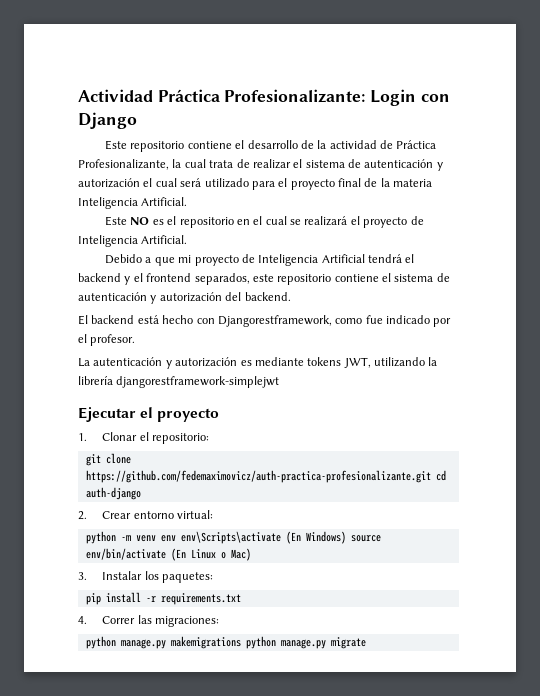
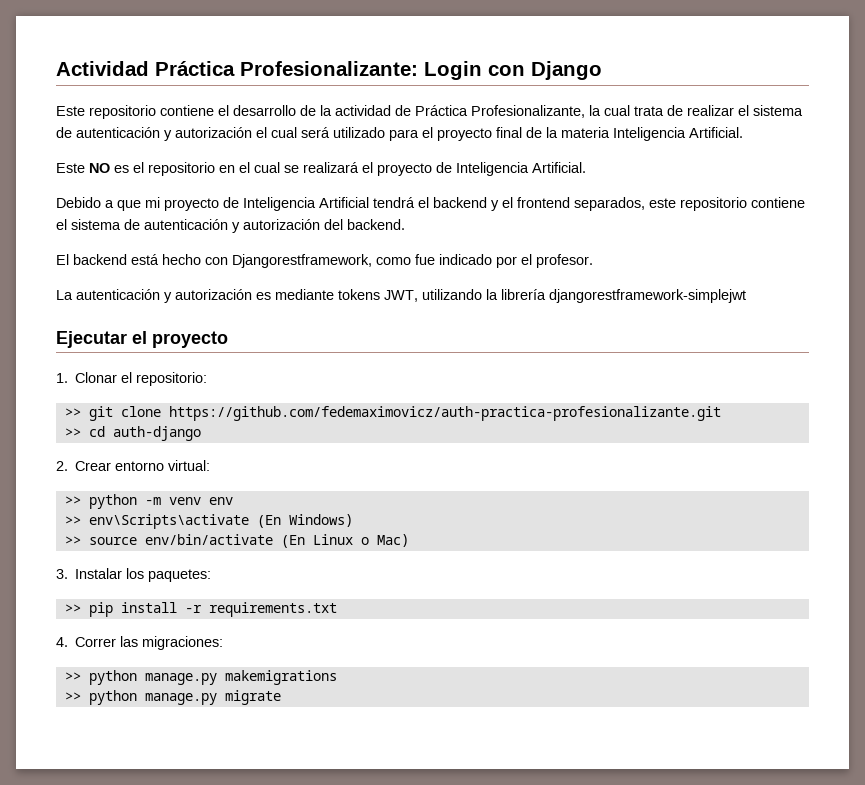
- git clone https://github.com/fedemaximovicz/auth-practica-profesionalizante.git cd auth-django
+ >> git clone https://github.com/fedemaximovicz/auth-practica-profesionalizante.git
+ >> cd auth-django
- python -m venv env env\Scripts\activate (En Windows) source env/bin/activate (En Linux o Mac)
+ >> python -m venv env
+ >> env\Scripts\activate (En Windows)
+ >> source env/bin/activate (En Linux o Mac)
- pip install -r requirements.txt
+ >> pip install -r requirements.txt
- python manage.py makemigrations python manage.py migrate
+ >> python manage.py makemigrations
+ >> python manage.py migrate

